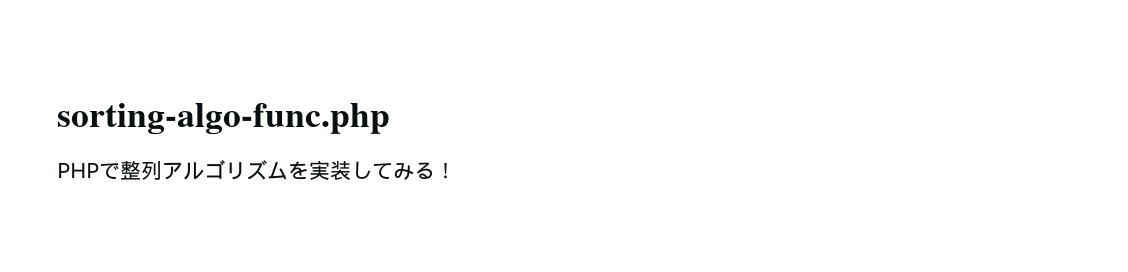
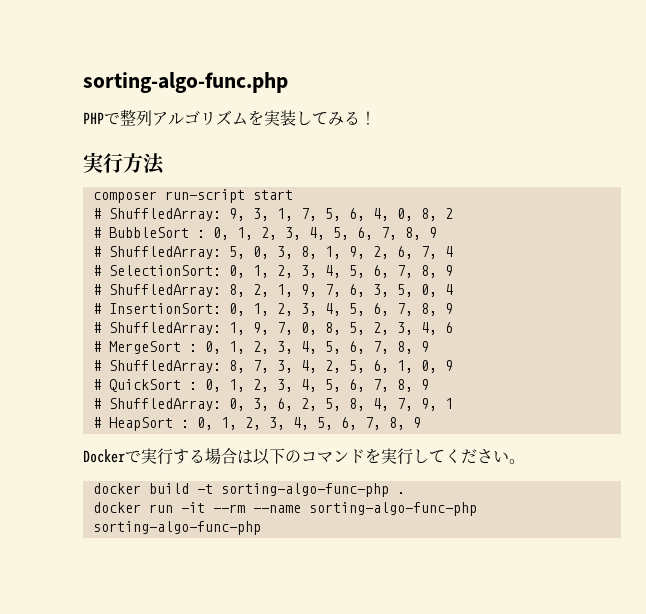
+ 実行方法
+ composer run-script start
+ # ShuffledArray: 9, 3, 1, 7, 5, 6, 4, 0, 8, 2
+ # BubbleSort : 0, 1, 2, 3, 4, 5, 6, 7, 8, 9
+ # ShuffledArray: 5, 0, 3, 8, 1, 9, 2, 6, 7, 4
+ # SelectionSort: 0, 1, 2, 3, 4, 5, 6, 7, 8, 9
+ # ShuffledArray: 8, 2, 1, 9, 7, 6, 3, 5, 0, 4
+ # InsertionSort: 0, 1, 2, 3, 4, 5, 6, 7, 8, 9
+ # ShuffledArray: 1, 9, 7, 0, 8, 5, 2, 3, 4, 6
+ # MergeSort : 0, 1, 2, 3, 4, 5, 6, 7, 8, 9
+ # ShuffledArray: 8, 7, 3, 4, 2, 5, 6, 1, 0, 9
+ # QuickSort : 0, 1, 2, 3, 4, 5, 6, 7, 8, 9
+ # ShuffledArray: 0, 3, 6, 2, 5, 8, 4, 7, 9, 1
+ # HeapSort : 0, 1, 2, 3, 4, 5, 6, 7, 8, 9
+ Dockerで実行する場合は以下のコマンドを実行してください。
+ docker build -t sorting-algo-func-php .
+ docker run -it --rm --name sorting-algo-func-php sorting-algo-func-php

